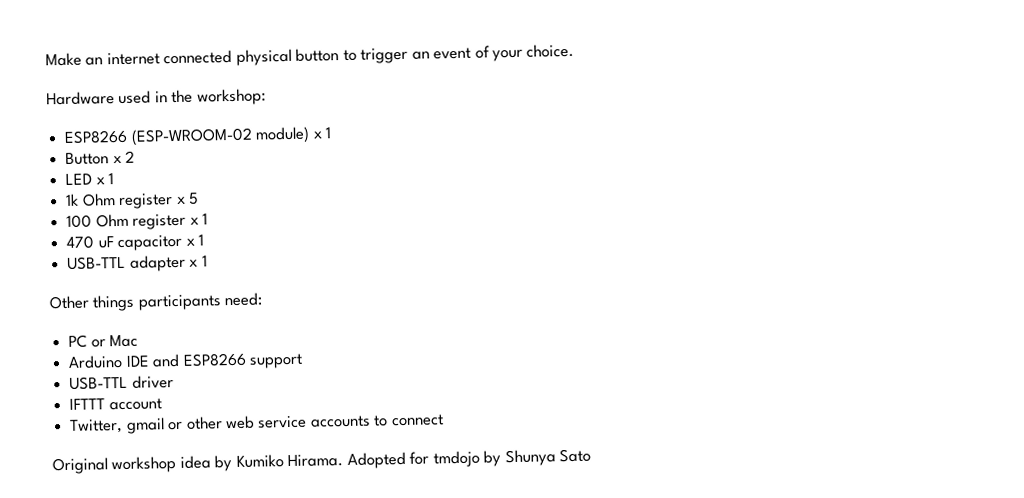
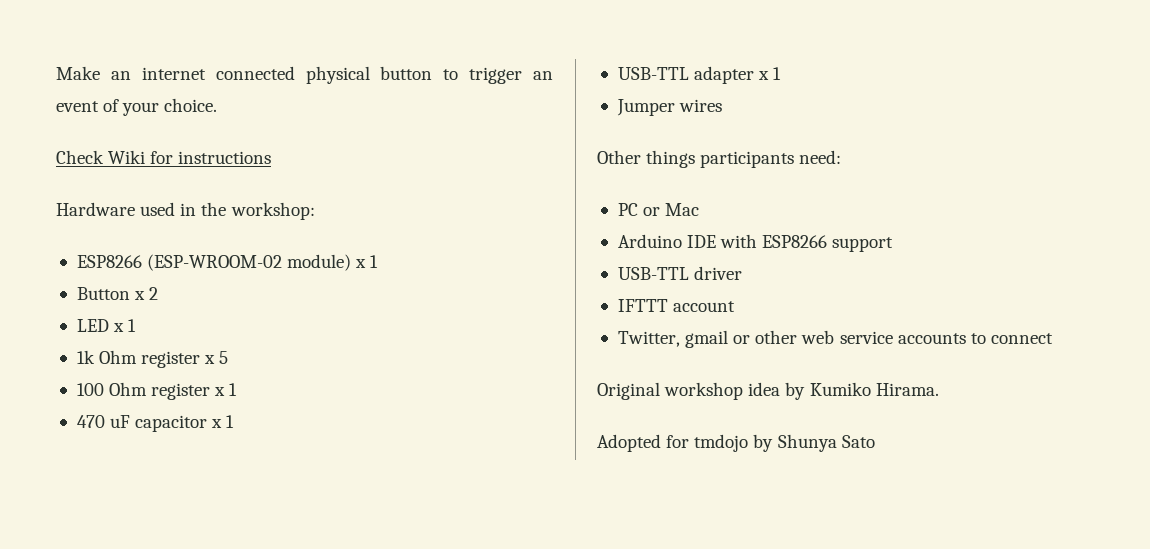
+ Check Wiki for instructions
+ Jumper wires
- Arduino IDE and ESP8266 support
+ Arduino IDE with ESP8266 support
- Original workshop idea by Kumiko Hirama. Adopted for tmdojo by Shunya Sato
+ Original workshop idea by Kumiko Hirama.
+ Adopted for tmdojo by Shunya Sato

